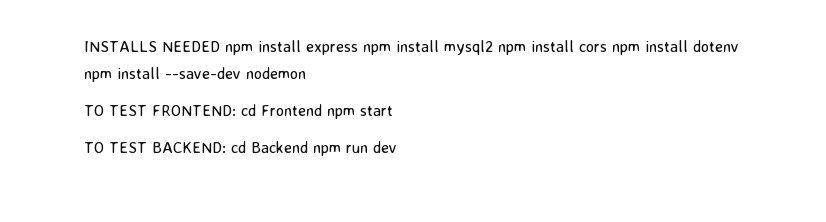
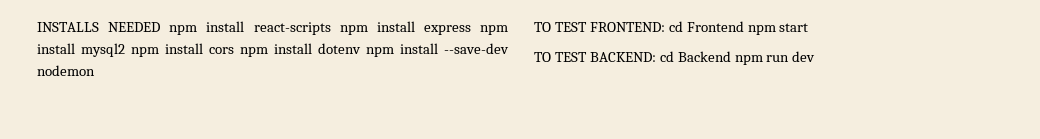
- INSTALLS NEEDED npm install express npm install mysql2 npm install cors npm install dotenv npm install --save-dev nodemon
+ INSTALLS NEEDED npm install react-scripts npm install express npm install mysql2 npm install cors npm install dotenv npm install --save-dev nodemon

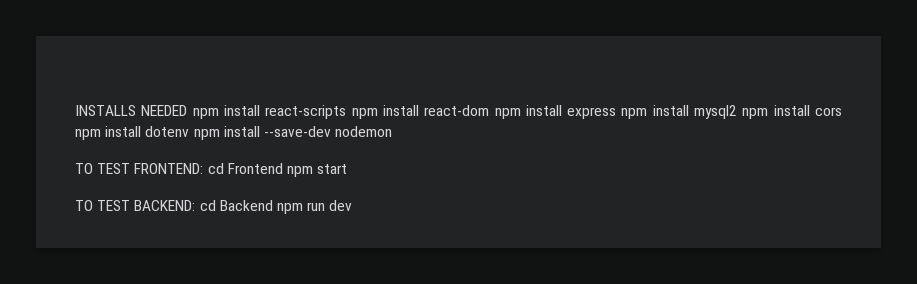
- INSTALLS NEEDED npm install react-scripts npm install express npm install mysql2 npm install cors npm install dotenv npm install --save-dev nodemon
+ INSTALLS NEEDED npm install react-scripts npm install react-dom npm install express npm install mysql2 npm install cors npm install dotenv npm install --save-dev nodemon

